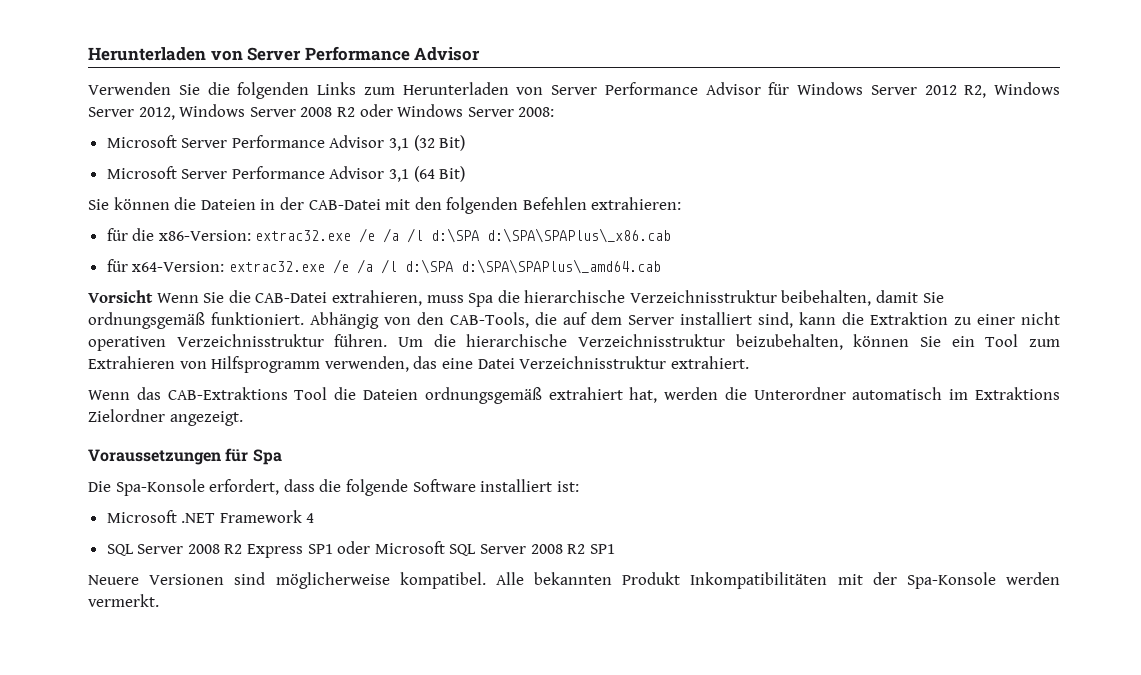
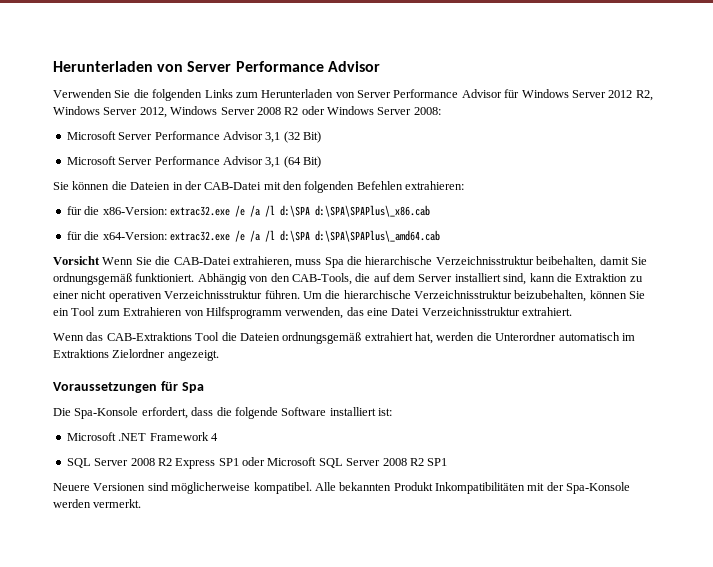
- für x64-Version: extrac32.exe /e /a /l d:\SPA d:\SPA\SPAPlus\_amd64.cab
+ für die x64-Version: extrac32.exe /e /a /l d:\SPA d:\SPA\SPAPlus\_amd64.cab

